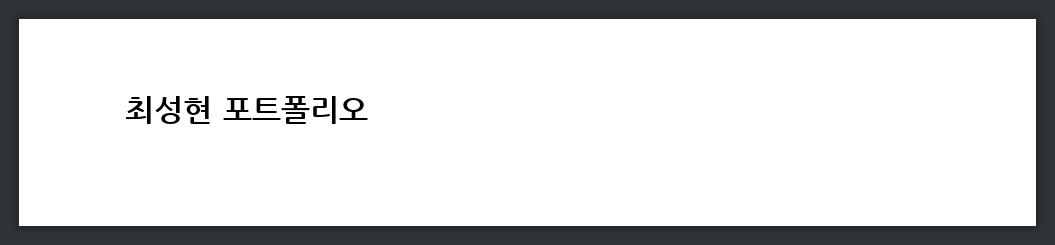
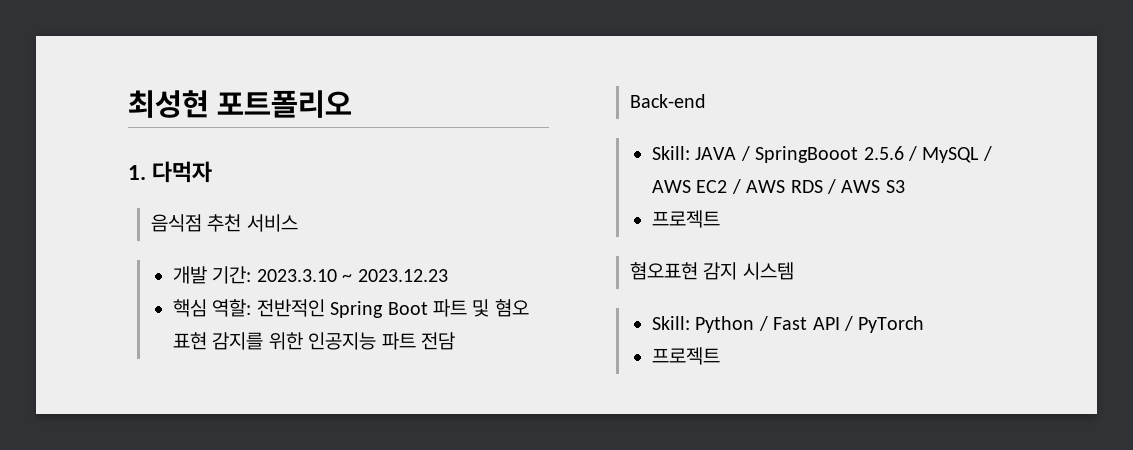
+ 1. 다먹자
+ 음식점 추천 서비스
+ 개발 기간: 2023.3.10 ~ 2023.12.23
+ 핵심 역할: 전반적인 Spring Boot 파트 및 혐오 표현 감지를 위한 인공지능 파트 전담
+ Back-end
+ Skill: JAVA / SpringBooot 2.5.6 / MySQL / AWS EC2 / AWS RDS / AWS S3
+ 프로젝트
+ 혐오표현 감지 시스템
+ Skill: Python / Fast API / PyTorch
+ 프로젝트

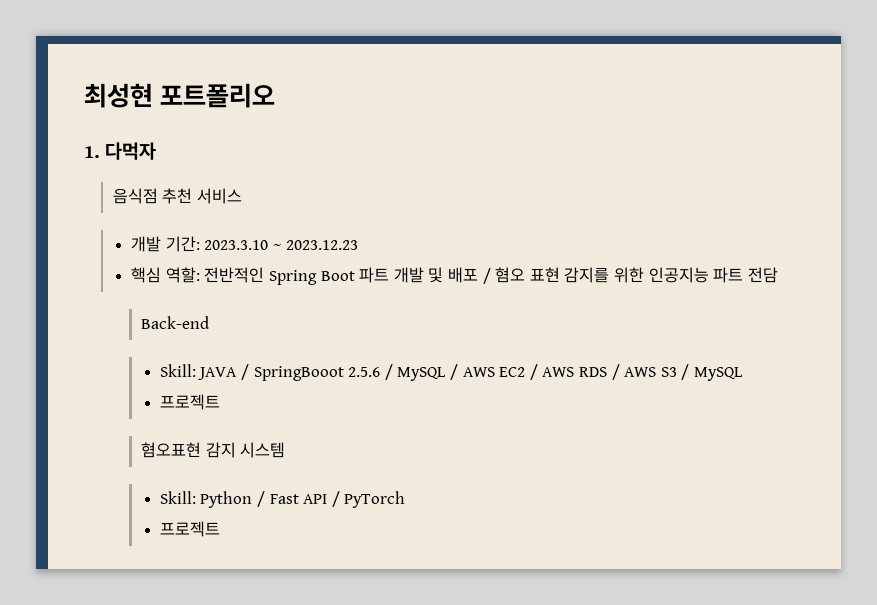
- 핵심 역할: 전반적인 Spring Boot 파트 및 혐오 표현 감지를 위한 인공지능 파트 전담
+ 핵심 역할: 전반적인 Spring Boot 파트 개발 및 배포 / 혐오 표현 감지를 위한 인공지능 파트 전담
- Skill: JAVA / SpringBooot 2.5.6 / MySQL / AWS EC2 / AWS RDS / AWS S3
+ Skill: JAVA / SpringBooot 2.5.6 / MySQL / AWS EC2 / AWS RDS / AWS S3 / MySQL

